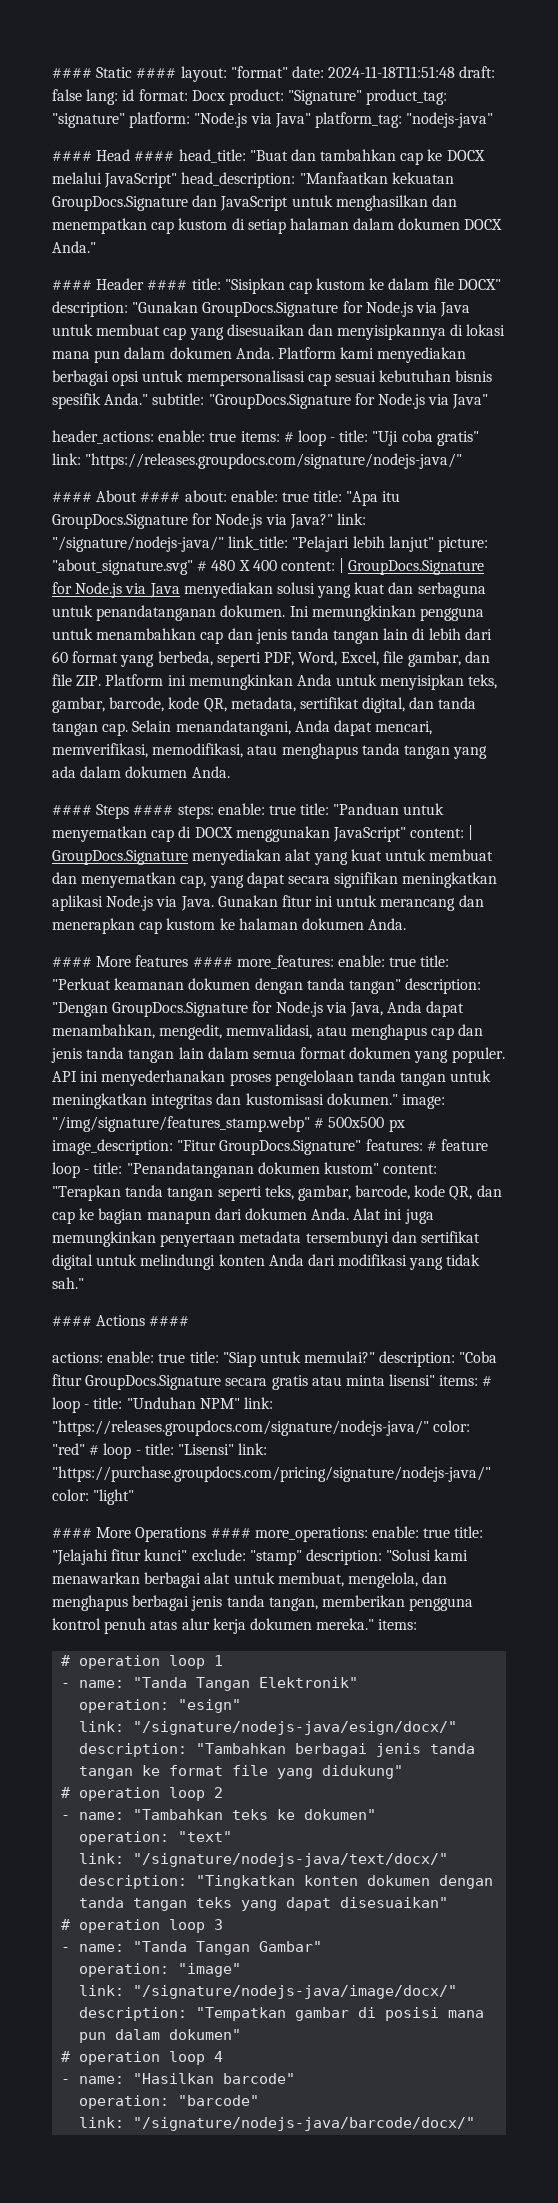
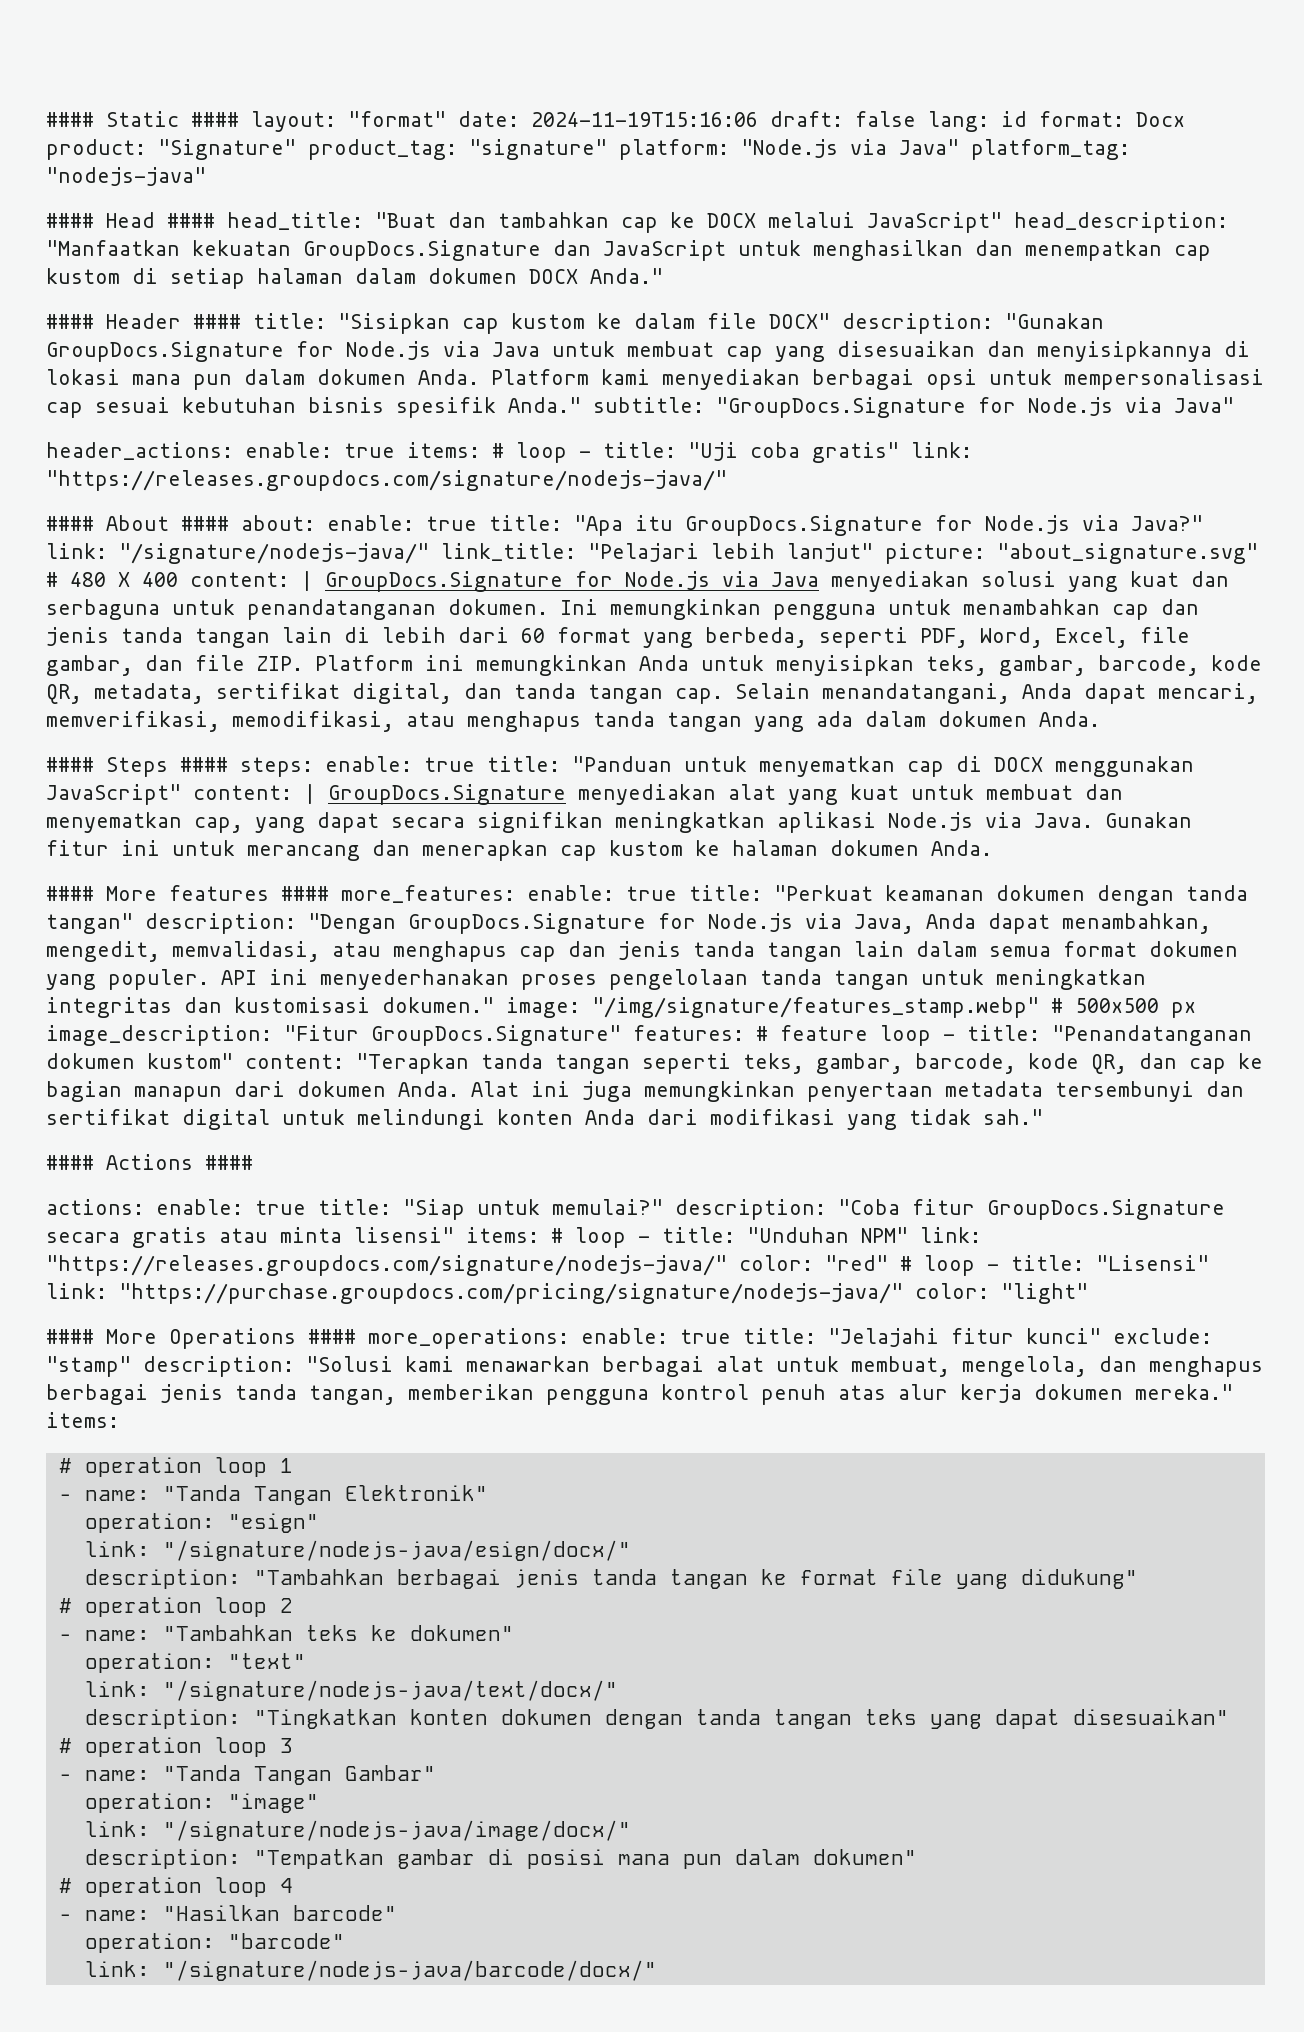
- #### Static #### layout: "format" date: 2024-11-18T11:51:48 draft: false lang: id format: Docx product: "Signature" product_tag: "signature" platform: "Node.js via Java" platform_tag: "nodejs-java"
+ #### Static #### layout: "format" date: 2024-11-19T15:16:06 draft: false lang: id format: Docx product: "Signature" product_tag: "signature" platform: "Node.js via Java" platform_tag: "nodejs-java"

